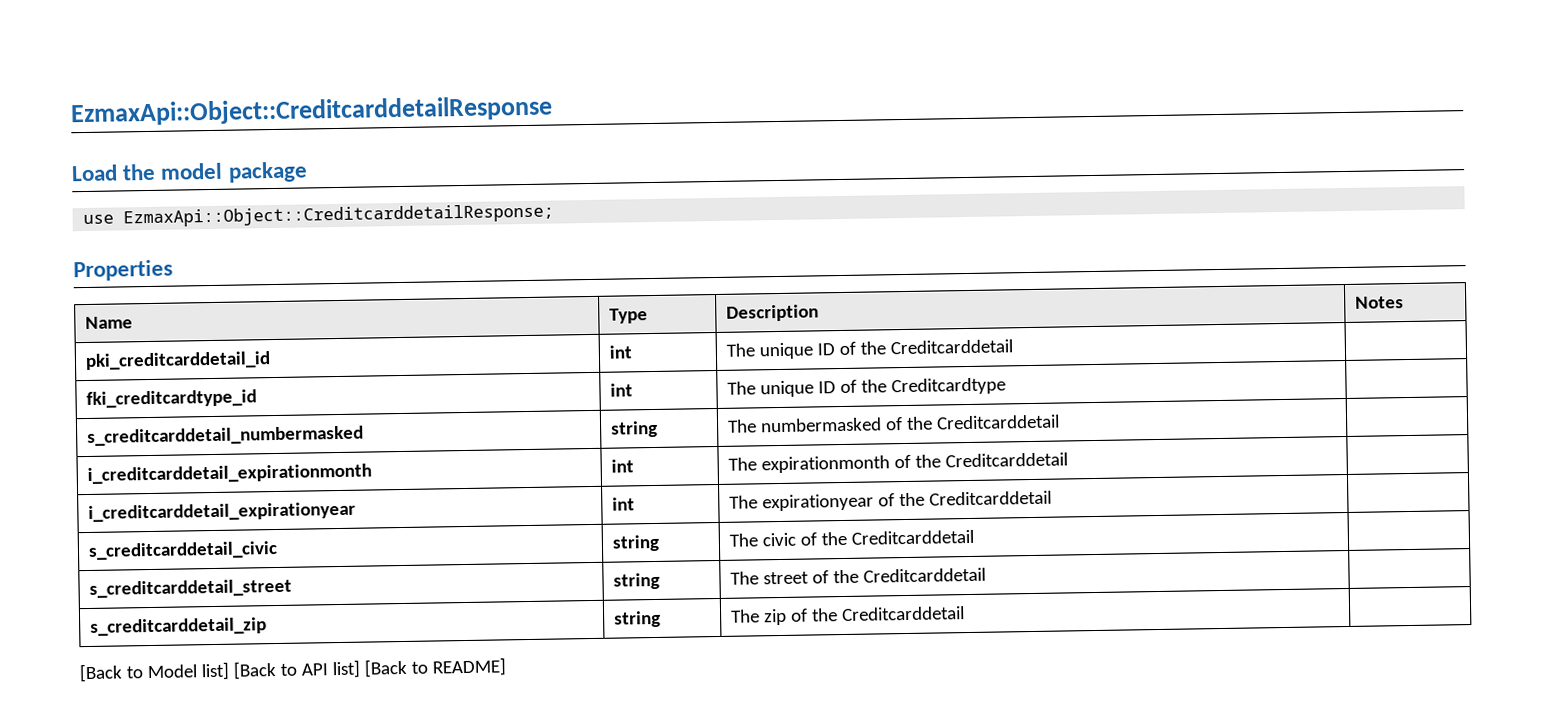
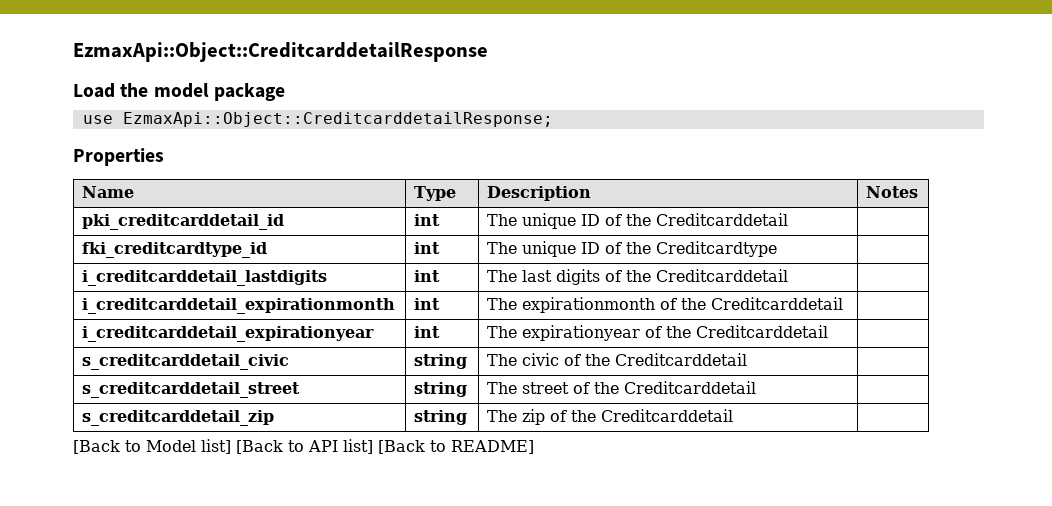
- s_creditcarddetail_numbermasked | string | The numbermasked of the Creditcarddetail |
+ i_creditcarddetail_lastdigits | int | The last digits of the Creditcarddetail |

